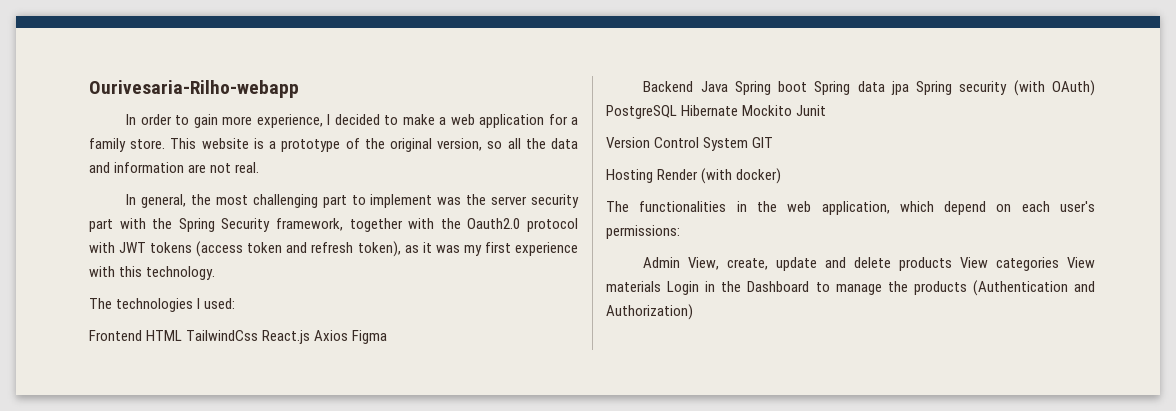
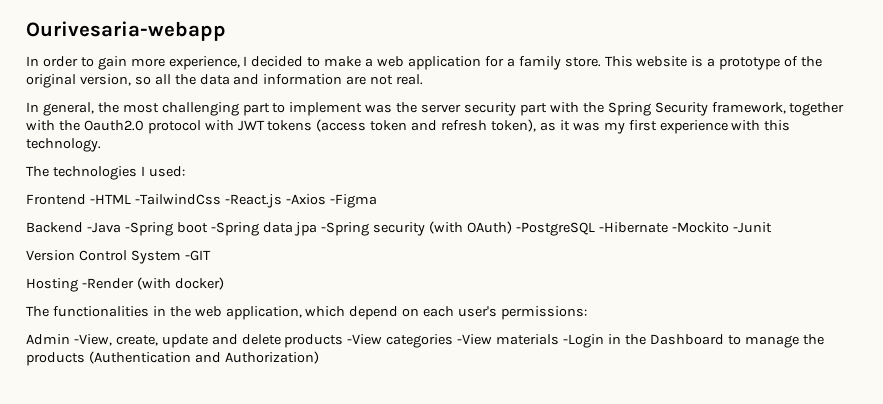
- Ourivesaria-Rilho-webapp
+ Ourivesaria-webapp
- Frontend HTML TailwindCss React.js Axios Figma
- Backend Java Spring boot Spring data jpa Spring security (with OAuth) PostgreSQL Hibernate Mockito Junit
+ Frontend -HTML -TailwindCss -React.js -Axios -Figma
+ Backend -Java -Spring boot -Spring data jpa -Spring security (with OAuth) -PostgreSQL -Hibernate -Mockito -Junit
- Version Control System GIT
+ Version Control System -GIT
- Hosting Render (with docker)
+ Hosting -Render (with docker)
- Admin View, create, update and delete products View categories View materials Login in the Dashboard to manage the products (Authentication and Authorization)
+ Admin -View, create, update and delete products -View categories -View materials -Login in the Dashboard to manage the products (Authentication and Authorization)

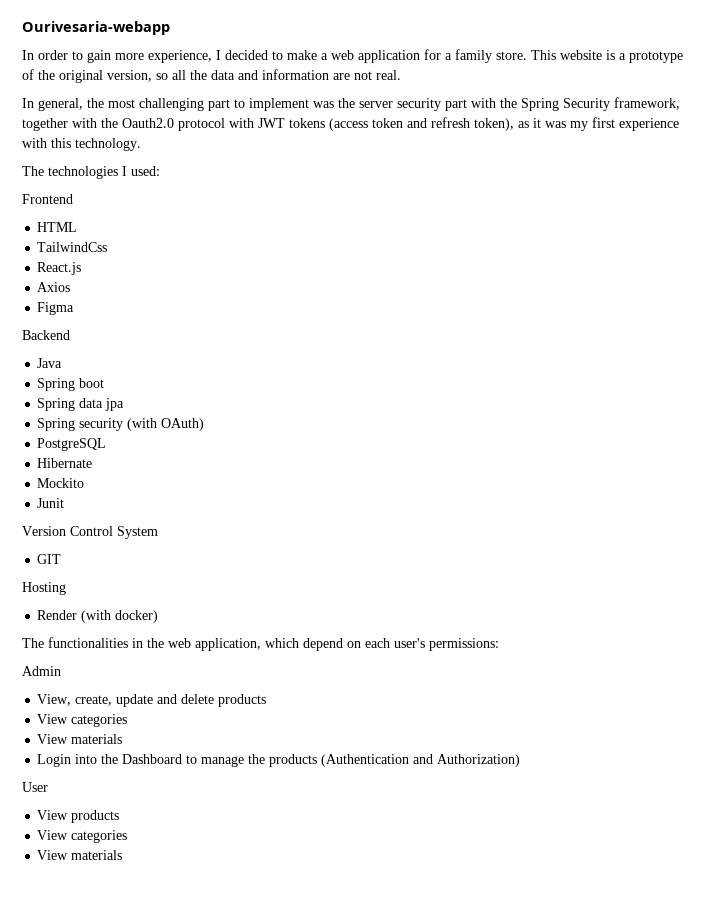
- Frontend -HTML -TailwindCss -React.js -Axios -Figma
+ Frontend
+ HTML
+ TailwindCss
+ React.js
+ Axios
+ Figma
- Backend -Java -Spring boot -Spring data jpa -Spring security (with OAuth) -PostgreSQL -Hibernate -Mockito -Junit
+ Backend
+ Java
+ Spring boot
+ Spring data jpa
+ Spring security (with OAuth)
+ PostgreSQL
+ Hibernate
+ Mockito
+ Junit
- Version Control System -GIT
+ Version Control System
+ GIT
- Hosting -Render (with docker)
+ Hosting
+ Render (with docker)
- Admin -View, create, update and delete products -View categories -View materials -Login in the Dashboard to manage the products (Authentication and Authorization)
+ Admin
+ View, create, update and delete products
+ View categories
+ View materials
+ Login into the Dashboard to manage the products (Authentication and Authorization)
+ User
+ View products
+ View categories
+ View materials

